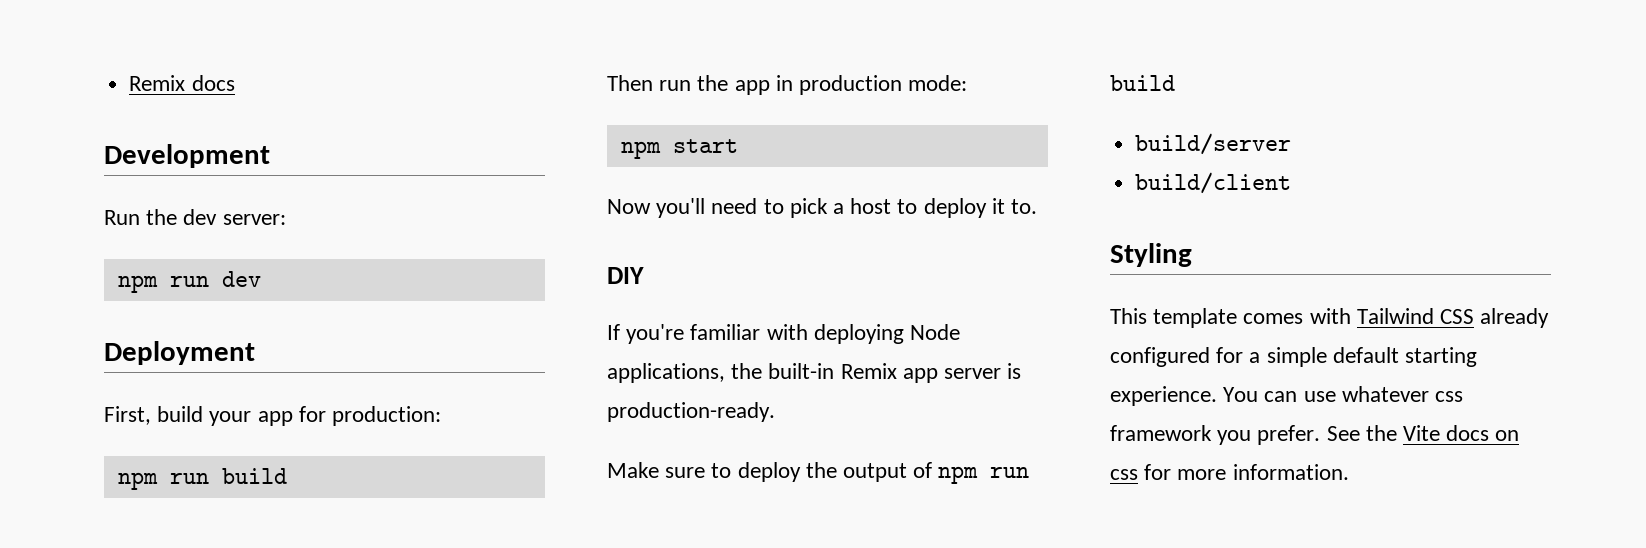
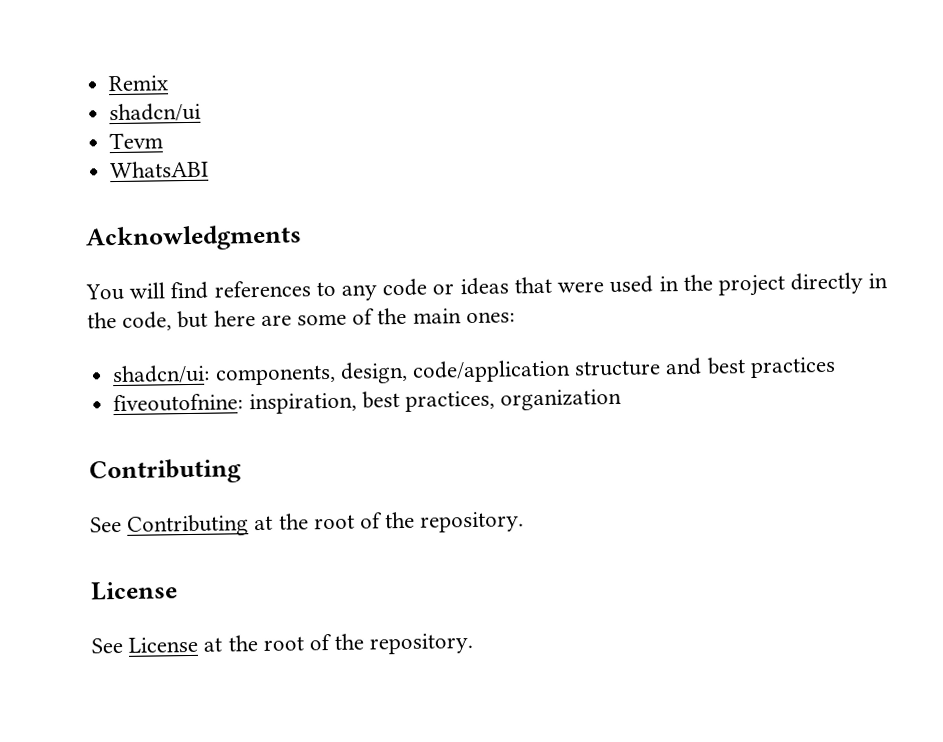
- Remix docs
- Development
- Run the dev server:
- npm run dev
- Deployment
- First, build your app for production:
- npm run build
- Then run the app in production mode:
- npm start
- Now you'll need to pick a host to deploy it to.
- DIY
- If you're familiar with deploying Node applications, the built-in Remix app server is production-ready.
- Make sure to deploy the output of npm run build
- build/server
- build/client
- Styling
- This template comes with Tailwind CSS already configured for a simple default starting experience. You can use whatever css framework you prefer. See the Vite docs on css for more information.
+ Remix
+ shadcn/ui
+ Tevm
+ WhatsABI
+ Acknowledgments
+ You will find references to any code or ideas that were used in the project directly in the code, but here are some of the main ones:
+ shadcn/ui: components, design, code/application structure and best practices
+ fiveoutofnine: inspiration, best practices, organization
+ Contributing
+ See Contributing at the root of the repository.
+ License
+ See License at the root of the repository.

